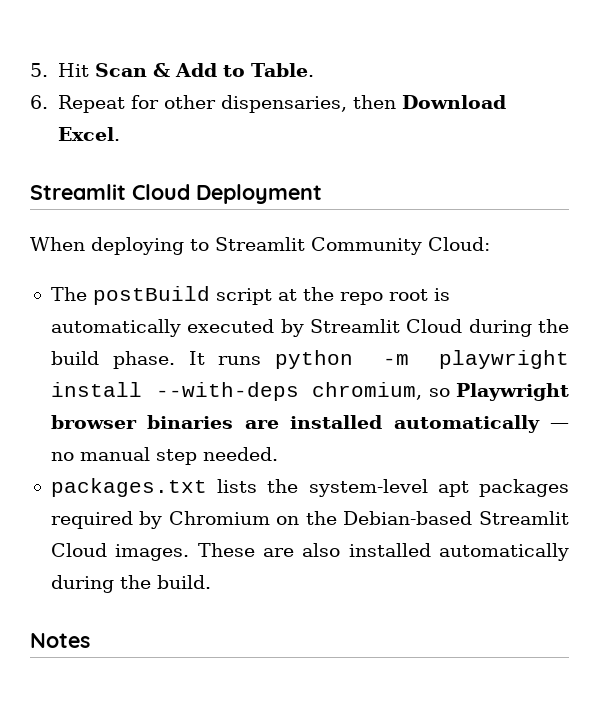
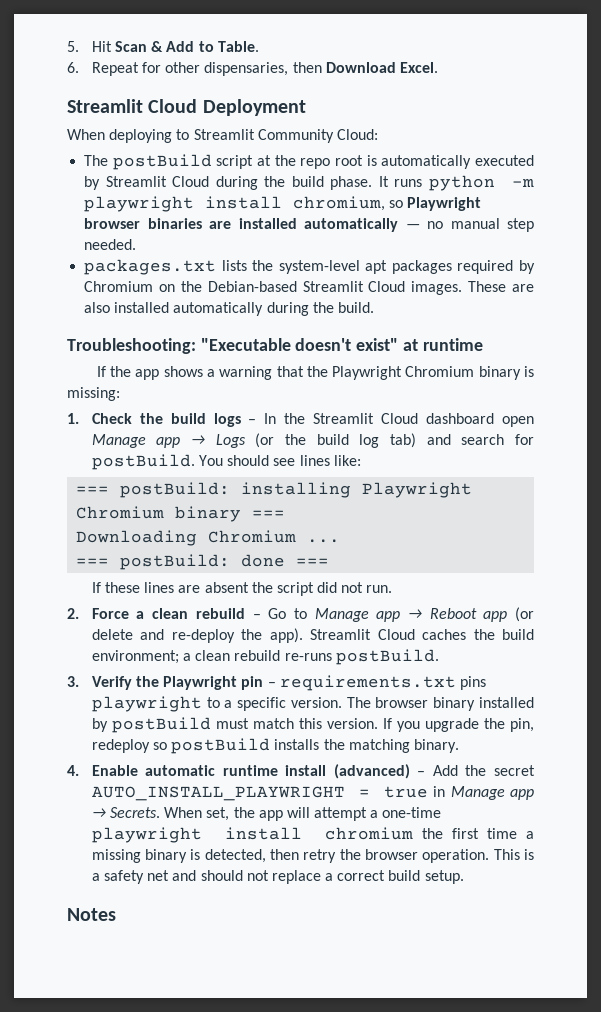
- It runs python -m playwright install --with-deps chromium, so Playwright browser binaries are installed automatically — no manual step needed.
+ It runs python -m playwright install chromium, so Playwright browser binaries are installed automatically — no manual step needed.
+ Troubleshooting: "Executable doesn't exist" at runtime
+ If the app shows a warning that the Playwright Chromium binary is missing:
+ 1. Check the build logs – In the Streamlit Cloud dashboard open Manage app → Logs (or the build log tab) and search for postBuild. You should see lines like:
+ === postBuild: installing Playwright Chromium binary ===
+ Downloading Chromium ...
+ === postBuild: done ===
+ If these lines are absent the script did not run.
+ 2. Force a clean rebuild – Go to Manage app → Reboot app (or delete and re-deploy the app). Streamlit Cloud caches the build environment; a clean rebuild re-runs postBuild.
+ 3. Verify the Playwright pin – requirements.txt pins playwright to a specific version. The browser binary installed by postBuild must match this version. If you upgrade the pin, redeploy so postBuild installs the matching binary.
+ 4. Enable automatic runtime install (advanced) – Add the secret AUTO_INSTALL_PLAYWRIGHT = true in Manage app → Secrets. When set, the app will attempt a one-time playwright install chromium the first time a missing binary is detected, then retry the browser operation. This is a safety net and should not replace a correct build setup.

